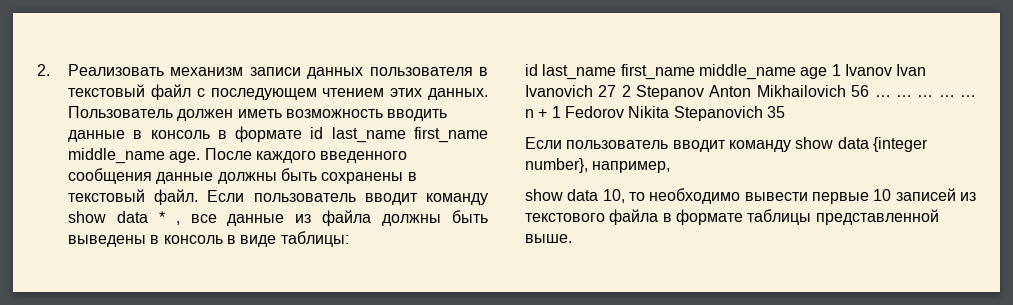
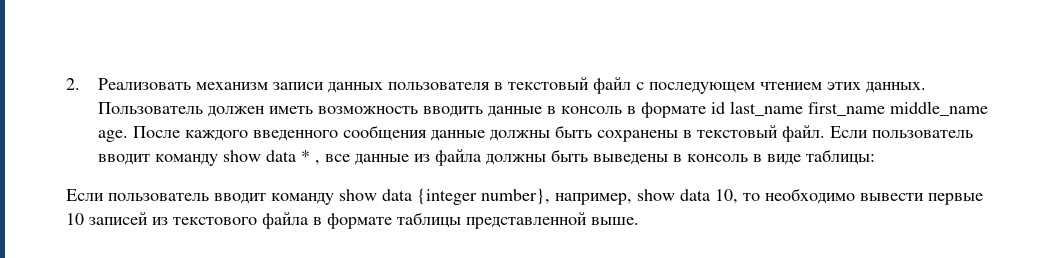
- id last_name first_name middle_name age 1 Ivanov Ivan Ivanovich 27 2 Stepanov Anton Mikhailovich 56 … … … … … n + 1 Fedorov Nikita Stepanovich 35
- Если пользователь вводит команду show data {integer number}, например,
- show data 10, то необходимо вывести первые 10 записей из текстового файла в формате таблицы представленной выше.
+ Если пользователь вводит команду show data {integer number}, например, show data 10, то необходимо вывести первые 10 записей из текстового файла в формате таблицы представленной выше.

